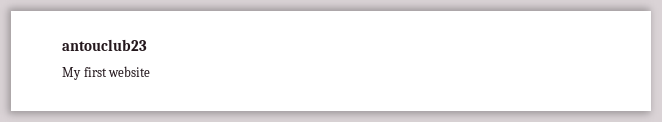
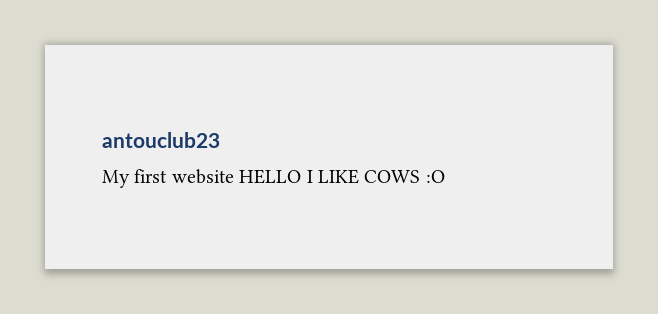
- My first website
+ My first website HELLO I LIKE COWS :O

